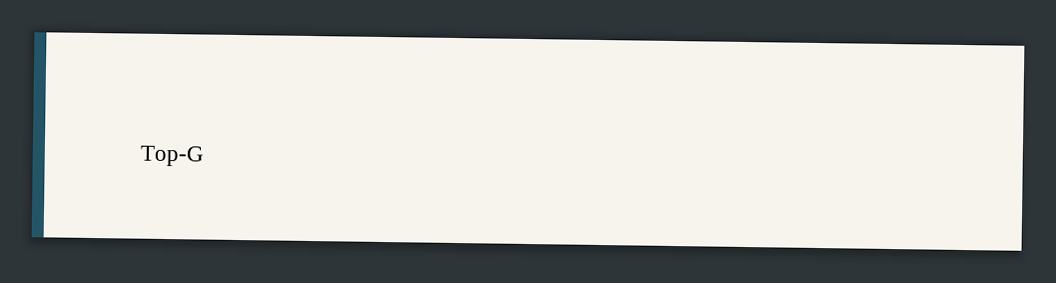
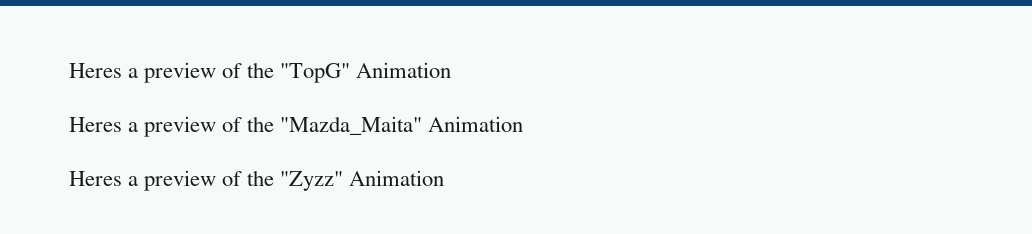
- Top-G
+ Heres a preview of the "TopG" Animation
+ Heres a preview of the "Mazda_Maita" Animation
+ Heres a preview of the "Zyzz" Animation

